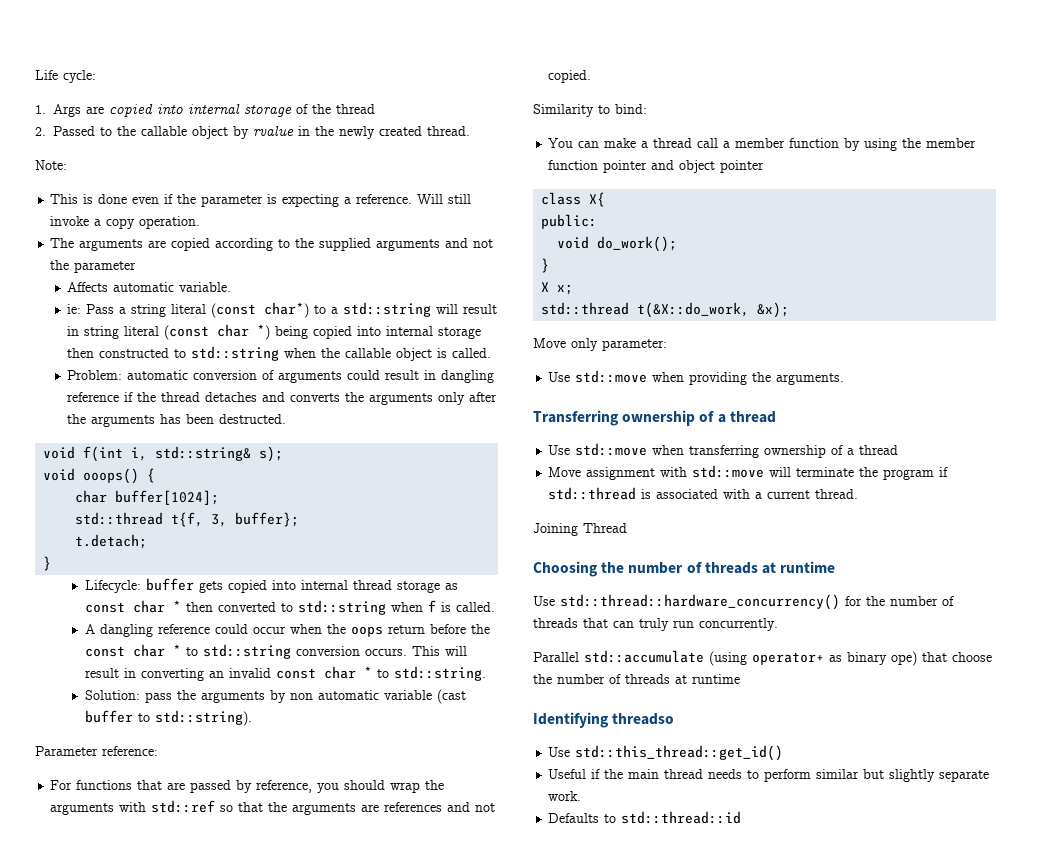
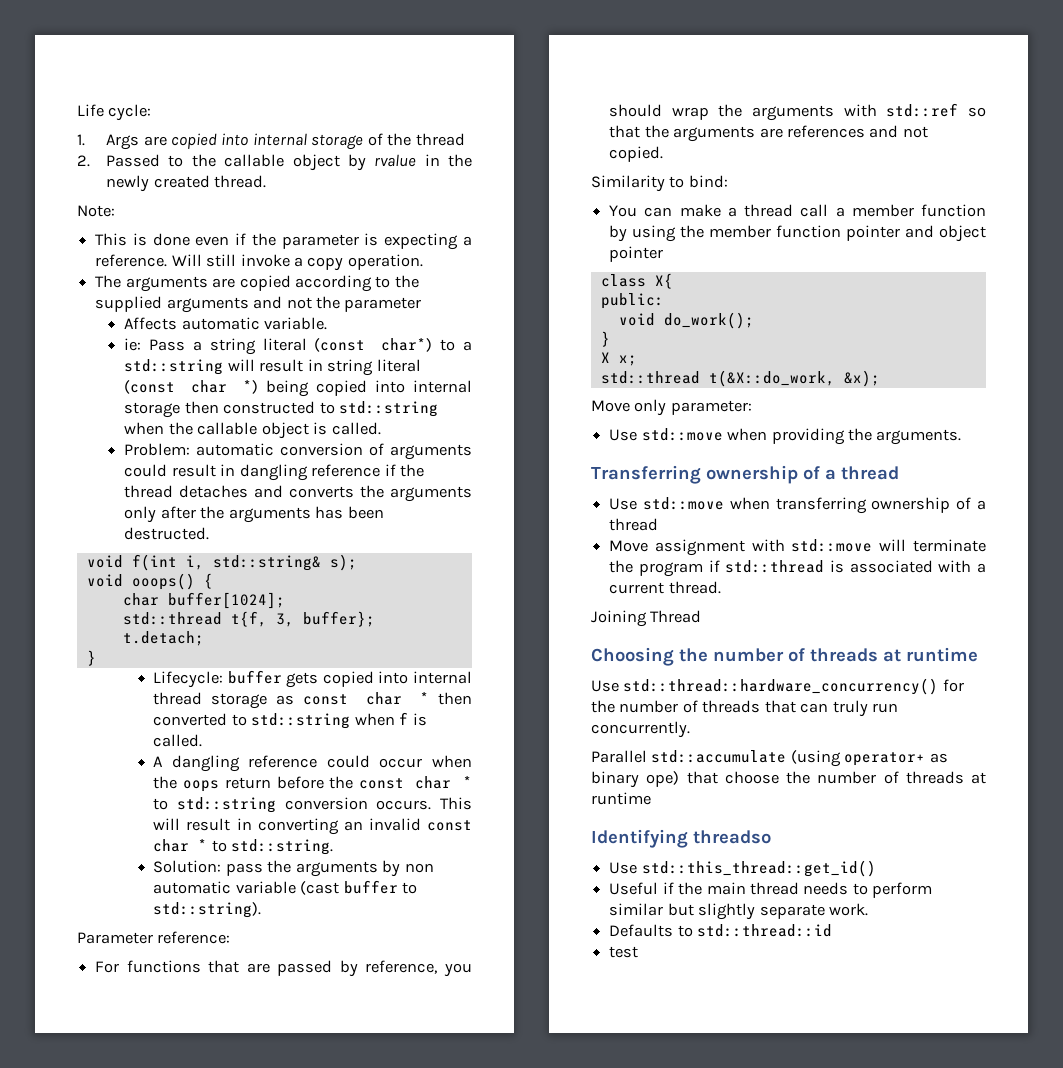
+ test

